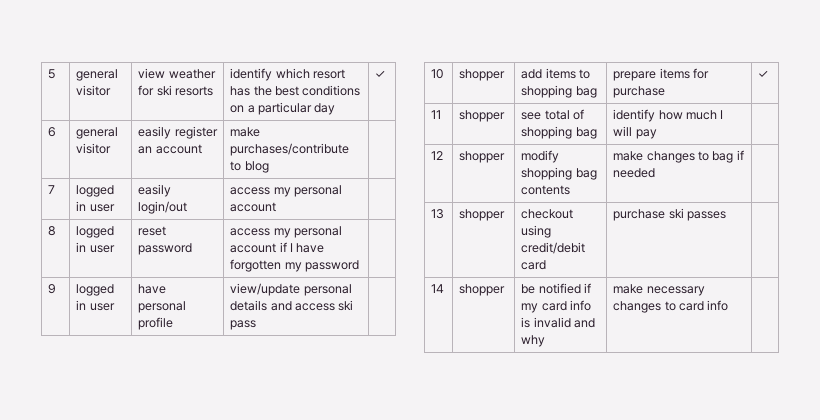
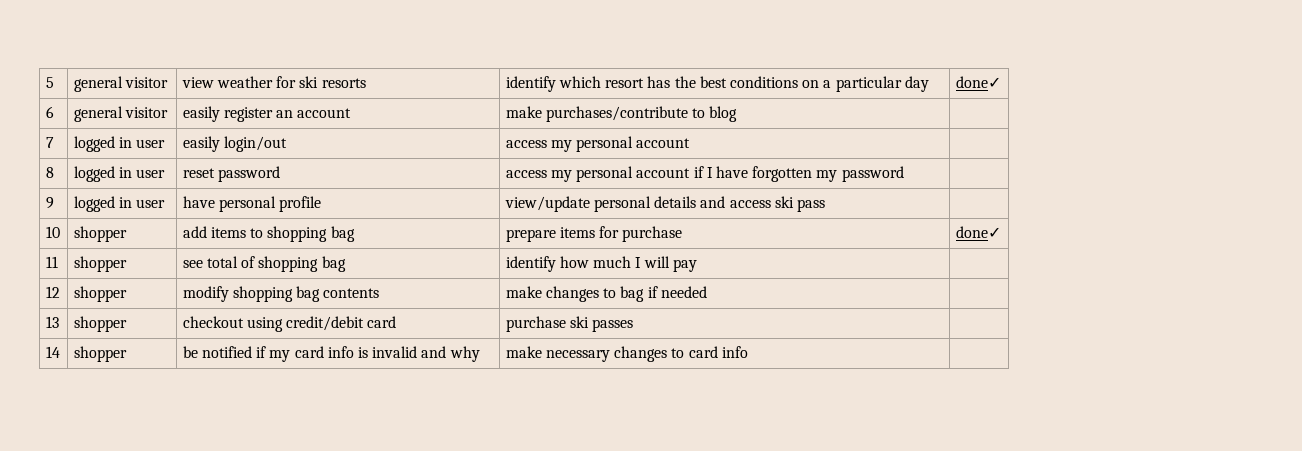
- 5 | general visitor | view weather for ski resorts | identify which resort has the best conditions on a particular day | ✓
+ 5 | general visitor | view weather for ski resorts | identify which resort has the best conditions on a particular day | done✓
- 10 | shopper | add items to shopping bag | prepare items for purchase | ✓
+ 10 | shopper | add items to shopping bag | prepare items for purchase | done✓

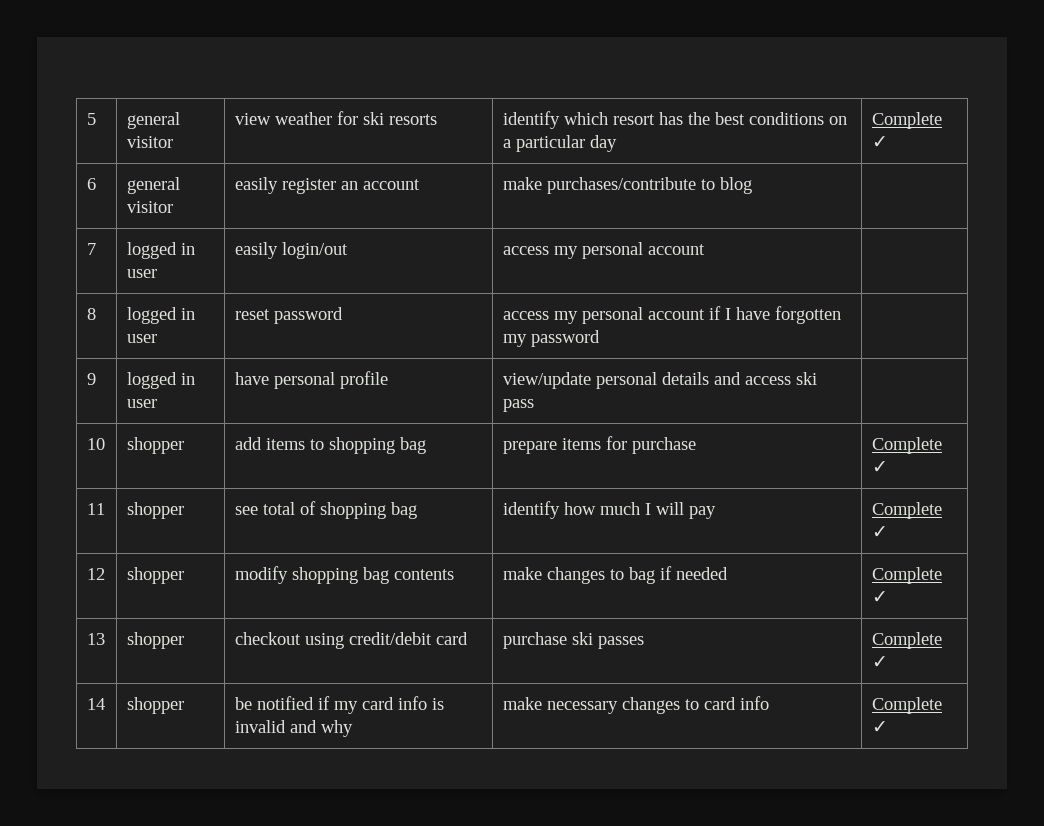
- 5 | general visitor | view weather for ski resorts | identify which resort has the best conditions on a particular day | done✓
+ 5 | general visitor | view weather for ski resorts | identify which resort has the best conditions on a particular day | Complete ✓
- 10 | shopper | add items to shopping bag | prepare items for purchase | done✓
+ 10 | shopper | add items to shopping bag | prepare items for purchase | Complete ✓
- 11 | shopper | see total of shopping bag | identify how much I will pay |
+ 11 | shopper | see total of shopping bag | identify how much I will pay | Complete ✓
- 12 | shopper | modify shopping bag contents | make changes to bag if needed |
+ 12 | shopper | modify shopping bag contents | make changes to bag if needed | Complete ✓
- 13 | shopper | checkout using credit/debit card | purchase ski passes |
+ 13 | shopper | checkout using credit/debit card | purchase ski passes | Complete ✓
- 14 | shopper | be notified if my card info is invalid and why | make necessary changes to card info |
+ 14 | shopper | be notified if my card info is invalid and why | make necessary changes to card info | Complete ✓

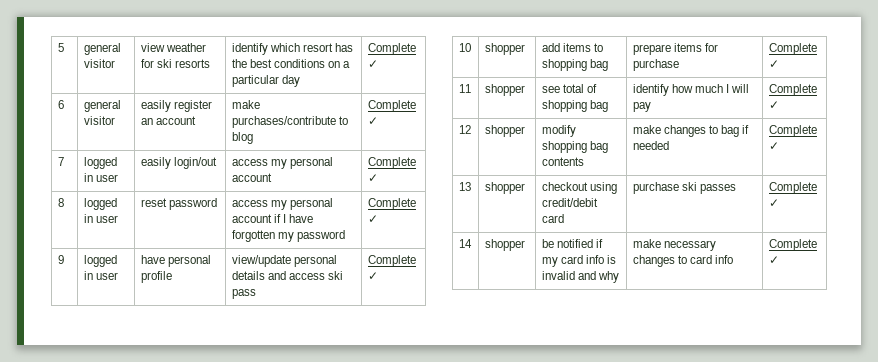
- 6 | general visitor | easily register an account | make purchases/contribute to blog |
+ 6 | general visitor | easily register an account | make purchases/contribute to blog | Complete ✓
- 7 | logged in user | easily login/out | access my personal account |
+ 7 | logged in user | easily login/out | access my personal account | Complete ✓
- 8 | logged in user | reset password | access my personal account if I have forgotten my password |
+ 8 | logged in user | reset password | access my personal account if I have forgotten my password | Complete ✓
- 9 | logged in user | have personal profile | view/update personal details and access ski pass |
+ 9 | logged in user | have personal profile | view/update personal details and access ski pass | Complete ✓

